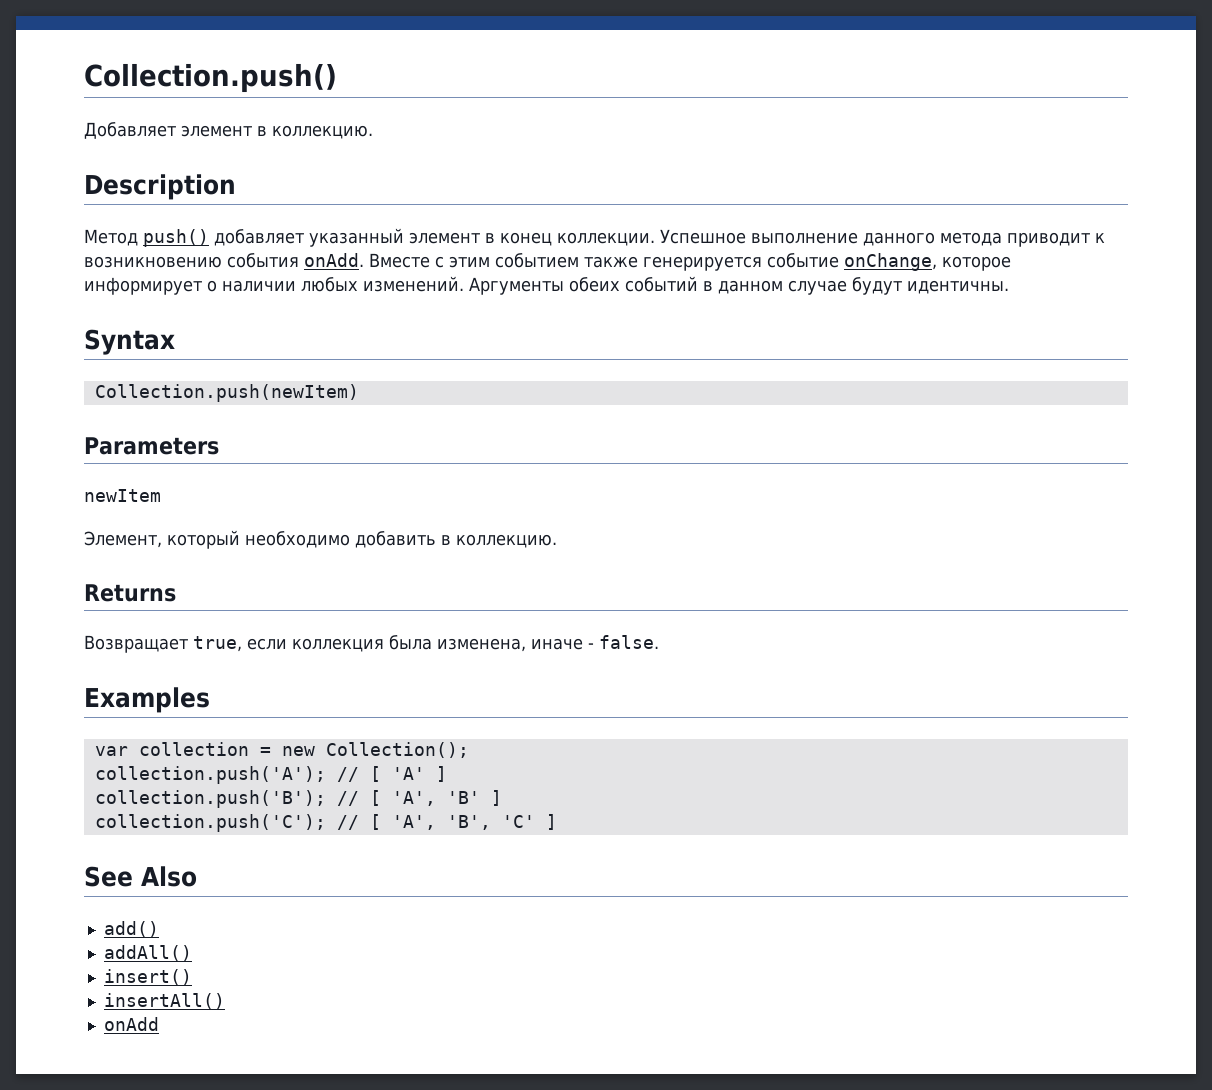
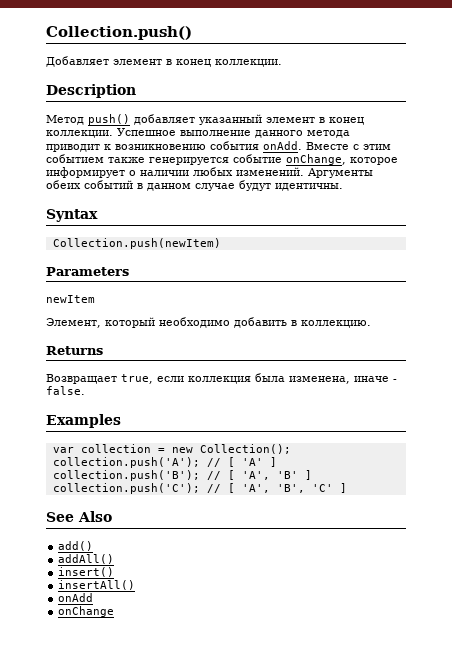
- Добавляет элемент в коллекцию.
+ Добавляет элемент в конец коллекции.
+ onChange

